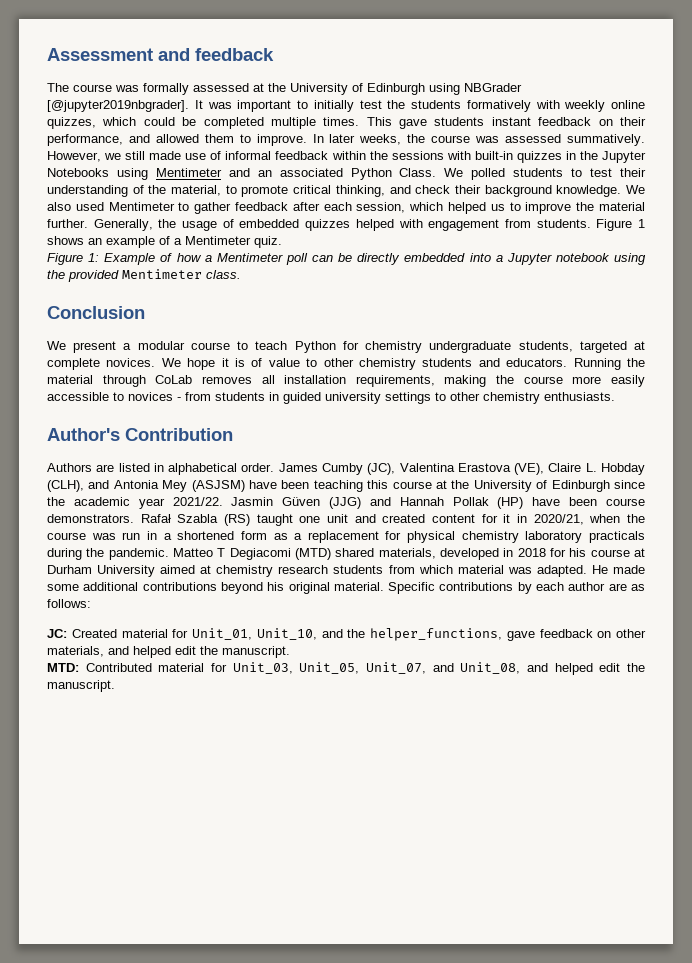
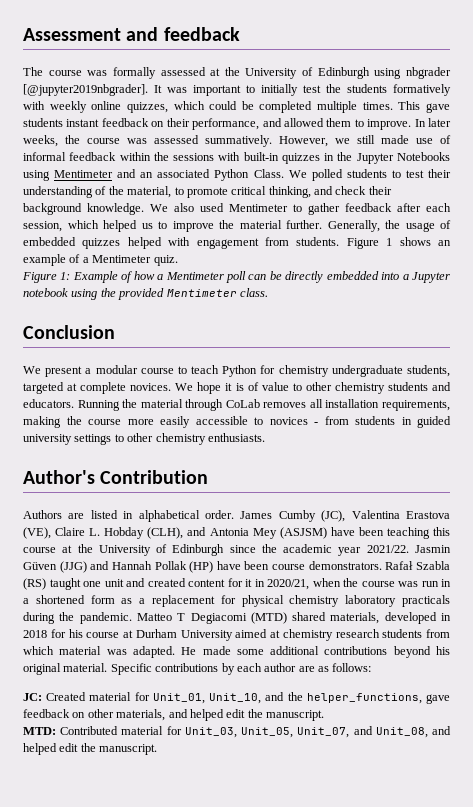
- The course was formally assessed at the University of Edinburgh using NBGrader [@jupyter2019nbgrader].
+ The course was formally assessed at the University of Edinburgh using nbgrader [@jupyter2019nbgrader].

